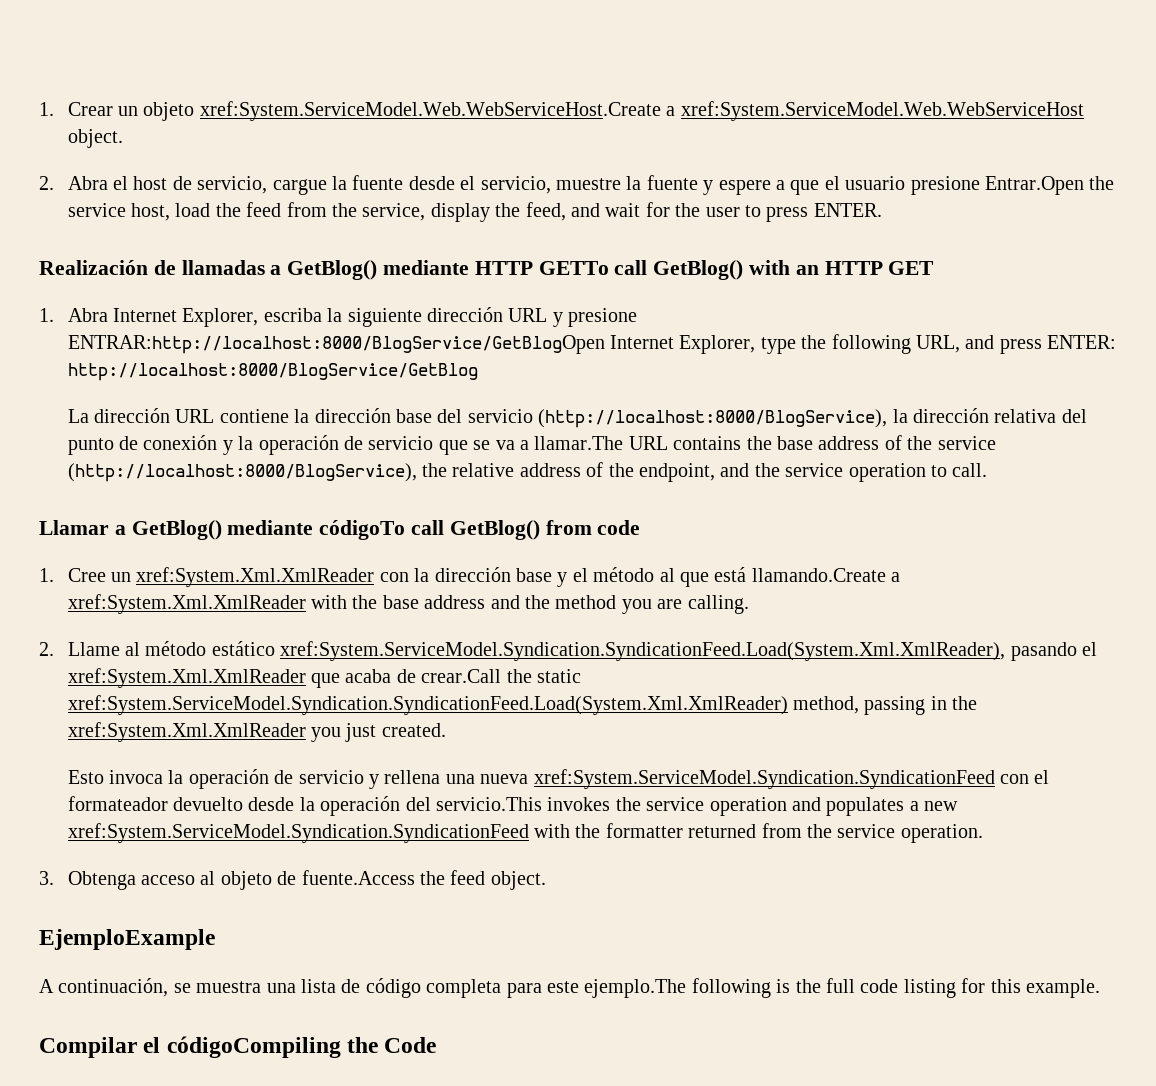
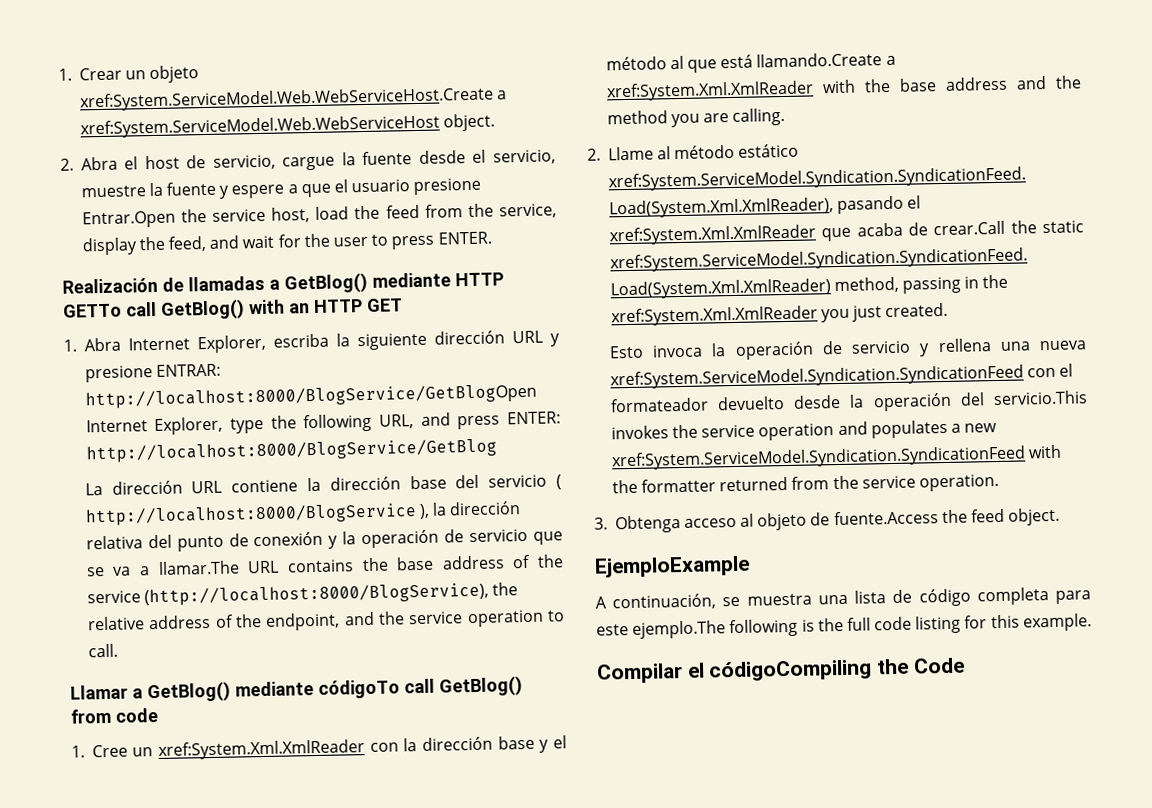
- 1. Abra Internet Explorer, escriba la siguiente dirección URL y presione ENTRAR:http://localhost:8000/BlogService/GetBlogOpen Internet Explorer, type the following URL, and press ENTER: http://localhost:8000/BlogService/GetBlog
+ 1. Abra Internet Explorer, escriba la siguiente dirección URL y presione ENTRAR: http://localhost:8000/BlogService/GetBlogOpen Internet Explorer, type the following URL, and press ENTER: http://localhost:8000/BlogService/GetBlog
- La dirección URL contiene la dirección base del servicio (http://localhost:8000/BlogService), la dirección relativa del punto de conexión y la operación de servicio que se va a llamar.The URL contains the base address of the service (http://localhost:8000/BlogService), the relative address of the endpoint, and the service operation to call.
+ La dirección URL contiene la dirección base del servicio ( http://localhost:8000/BlogService ), la dirección relativa del punto de conexión y la operación de servicio que se va a llamar.The URL contains the base address of the service (http://localhost:8000/BlogService), the relative address of the endpoint, and the service operation to call.

